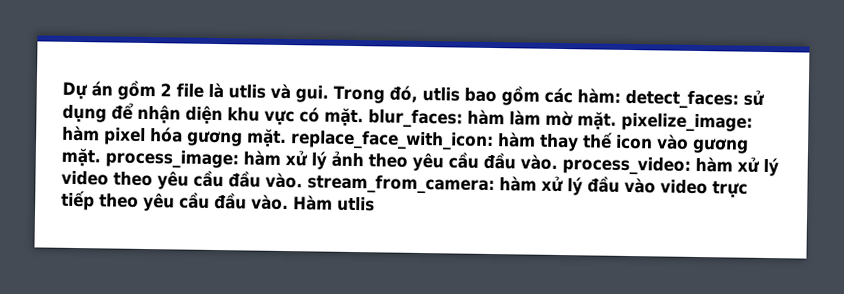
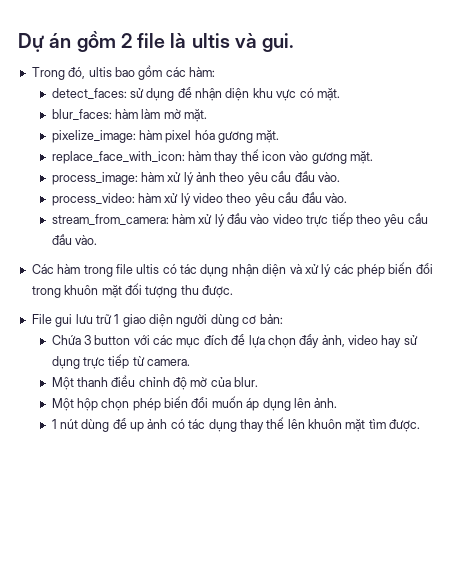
- Dự án gồm 2 file là utlis và gui. Trong đó, utlis bao gồm các hàm: detect_faces:
+ Dự án gồm 2 file là ultis và gui.
+ Trong đó, ultis bao gồm các hàm:
+ detect_faces:
- sử dụng để nhận diện khu vực có mặt. blur_faces:
+ sử dụng để nhận diện khu vực có mặt.
+ blur_faces:
- hàm làm mờ mặt. pixelize_image:
+ hàm làm mờ mặt.
+ pixelize_image:
- hàm pixel hóa gương mặt. replace_face_with_icon:
+ hàm pixel hóa gương mặt.
+ replace_face_with_icon:
- hàm thay thế icon vào gương mặt. process_image:
+ hàm thay thế icon vào gương mặt.
+ process_image:
- hàm xử lý ảnh theo yêu cầu đầu vào. process_video:
+ hàm xử lý ảnh theo yêu cầu đầu vào.
+ process_video:
- hàm xử lý video theo yêu cầu đầu vào. stream_from_camera:
+ hàm xử lý video theo yêu cầu đầu vào.
+ stream_from_camera:
- hàm xử lý đầu vào video trực tiếp theo yêu cầu đầu vào. Hàm utlis
+ hàm xử lý đầu vào video trực tiếp theo yêu cầu đầu vào.
+ Các hàm trong file ultis có tác dụng nhận diện và xử lý các phép biến đổi trong khuôn mặt đối tượng thu được.
+ File gui lưu trữ 1 giao diện người dùng cơ bản:
+ Chứa 3 button với các mục đích để lựa chọn đẩy ảnh, video hay sử dụng trực tiếp từ camera.
+ Một thanh điều chỉnh độ mờ của blur.
+ Một hộp chọn phép biến đổi muốn áp dụng lên ảnh.
+ 1 nút dùng để up ảnh có tác dụng thay thế lên khuôn mặt tìm được.

